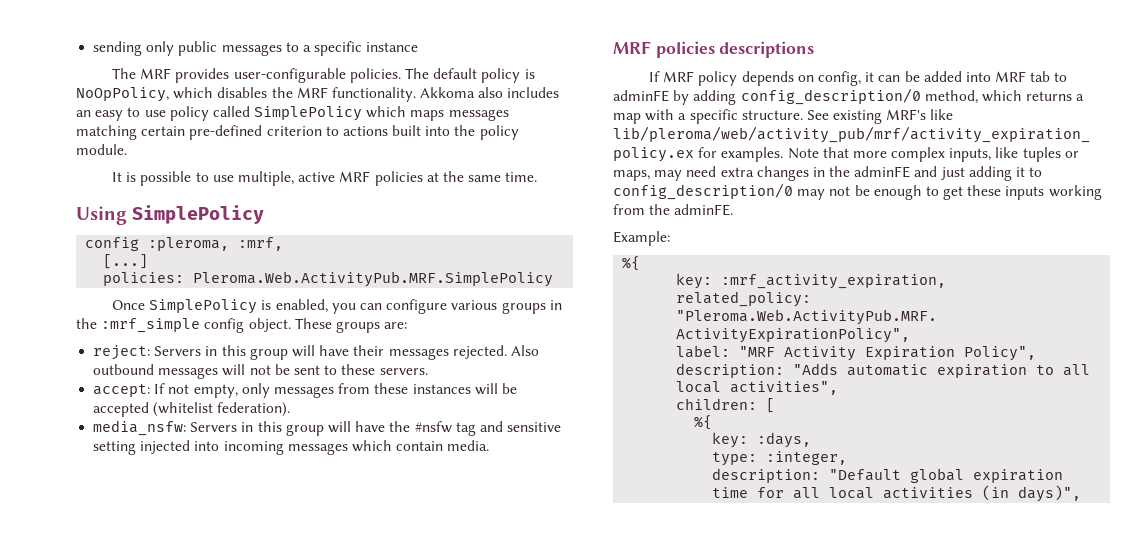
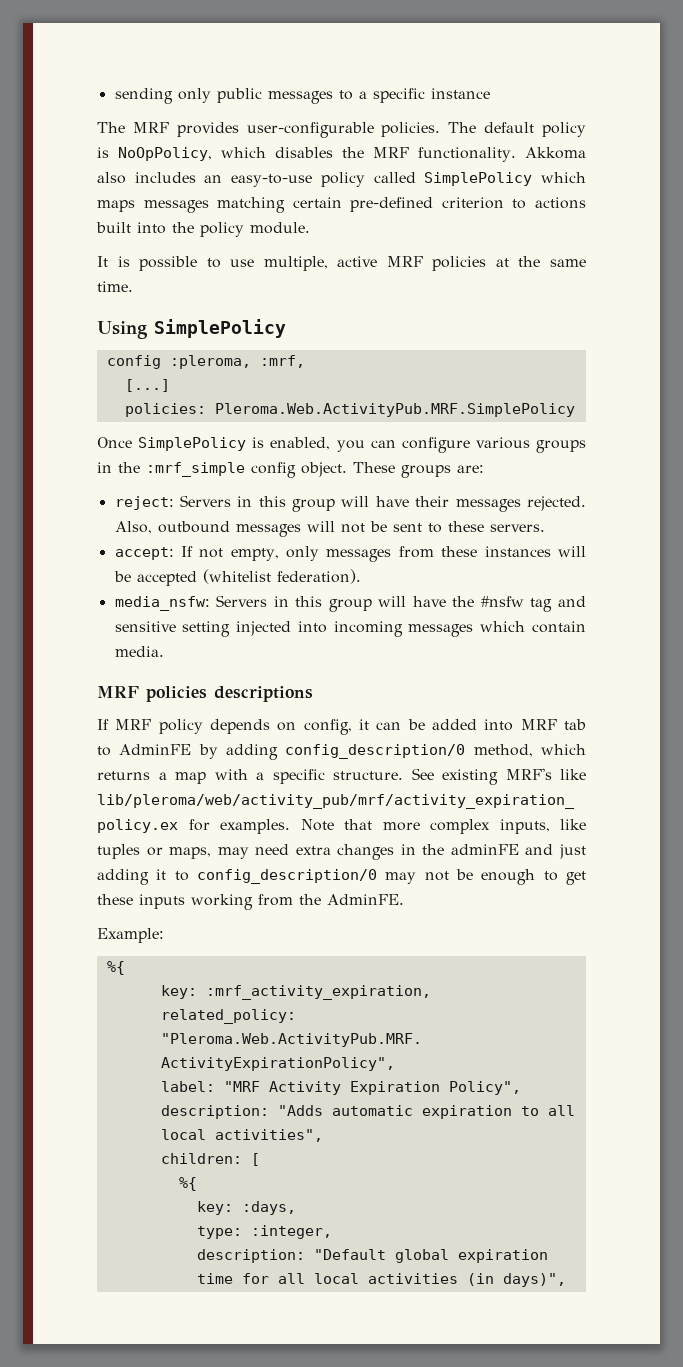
- Akkoma also includes an easy to use policy called SimplePolicy which maps messages matching certain pre-defined criterion to actions built into the policy module.
+ Akkoma also includes an easy-to-use policy called SimplePolicy which maps messages matching certain pre-defined criterion to actions built into the policy module.
- Also outbound messages will not be sent to these servers.
+ Also, outbound messages will not be sent to these servers.
- If MRF policy depends on config, it can be added into MRF tab to adminFE by adding config_description/0 method, which returns a map with a specific structure.
+ If MRF policy depends on config, it can be added into MRF tab to AdminFE by adding config_description/0 method, which returns a map with a specific structure.
- Note that more complex inputs, like tuples or maps, may need extra changes in the adminFE and just adding it to config_description/0 may not be enough to get these inputs working from the adminFE.
+ Note that more complex inputs, like tuples or maps, may need extra changes in the adminFE and just adding it to config_description/0 may not be enough to get these inputs working from the AdminFE.

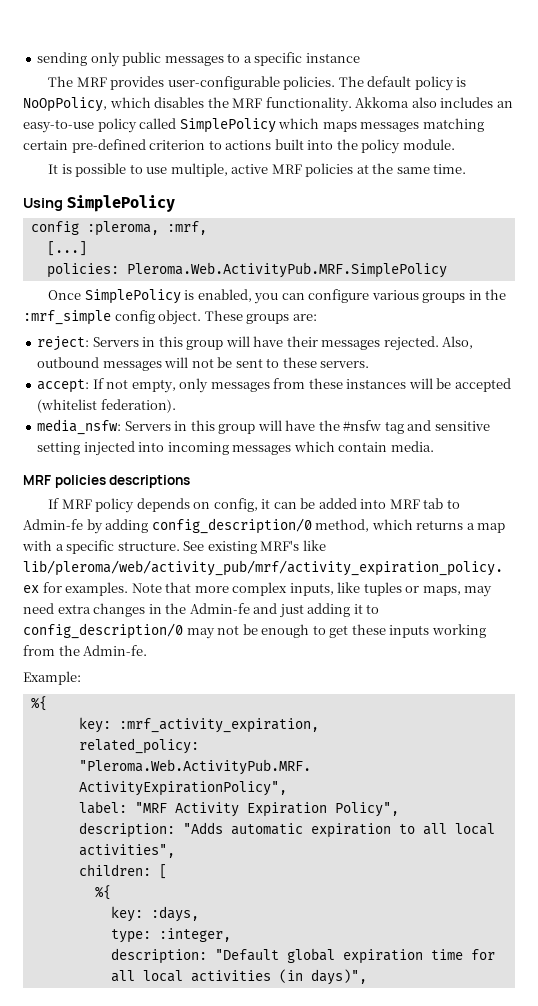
- If MRF policy depends on config, it can be added into MRF tab to AdminFE by adding config_description/0 method, which returns a map with a specific structure.
+ If MRF policy depends on config, it can be added into MRF tab to Admin-fe by adding config_description/0 method, which returns a map with a specific structure.
- Note that more complex inputs, like tuples or maps, may need extra changes in the adminFE and just adding it to config_description/0 may not be enough to get these inputs working from the AdminFE.
+ Note that more complex inputs, like tuples or maps, may need extra changes in the Admin-fe and just adding it to config_description/0 may not be enough to get these inputs working from the Admin-fe.

